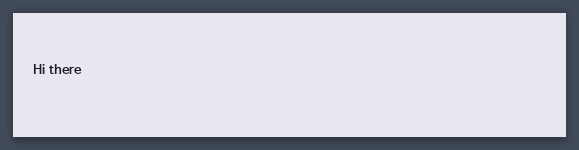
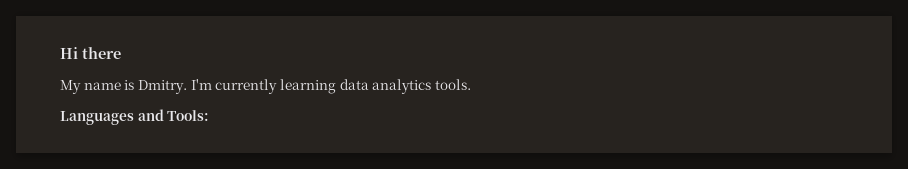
+ My name is Dmitry. I'm currently learning data analytics tools.
+ Languages and Tools:

